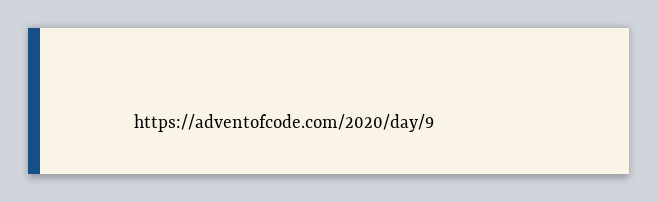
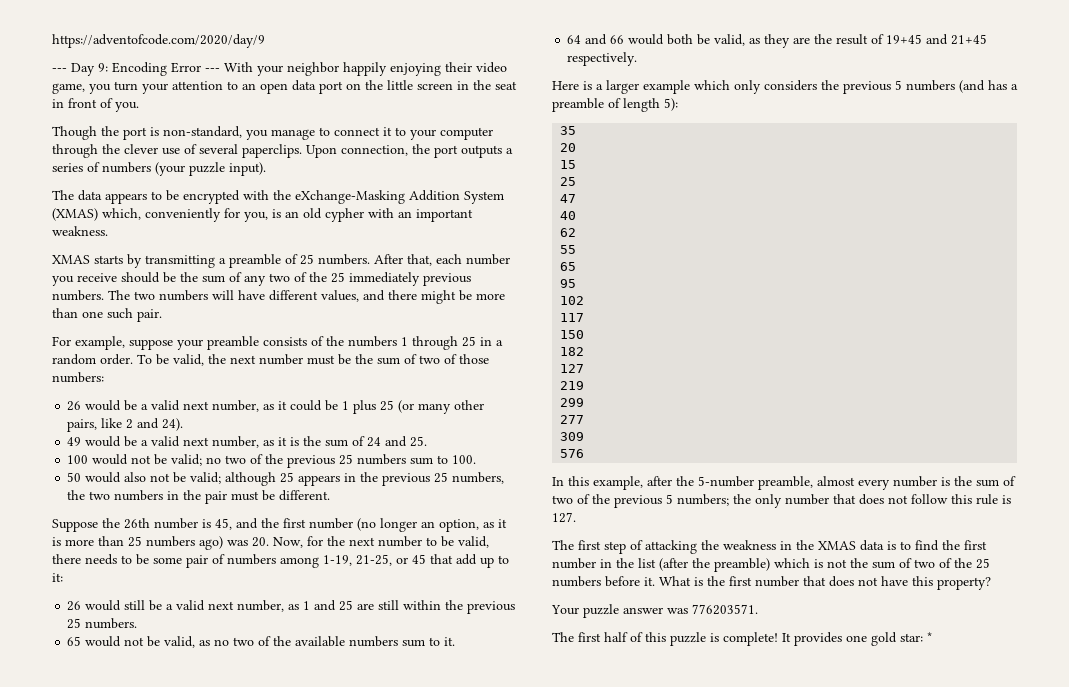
+ --- Day 9: Encoding Error --- With your neighbor happily enjoying their video game, you turn your attention to an open data port on the little screen in the seat in front of you.
+ Though the port is non-standard, you manage to connect it to your computer through the clever use of several paperclips. Upon connection, the port outputs a series of numbers (your puzzle input).
+ The data appears to be encrypted with the eXchange-Masking Addition System (XMAS) which, conveniently for you, is an old cypher with an important weakness.
+ XMAS starts by transmitting a preamble of 25 numbers. After that, each number you receive should be the sum of any two of the 25 immediately previous numbers. The two numbers will have different values, and there might be more than one such pair.
+ For example, suppose your preamble consists of the numbers 1 through 25 in a random order. To be valid, the next number must be the sum of two of those numbers:
+ 26 would be a valid next number, as it could be 1 plus 25 (or many other pairs, like 2 and 24).
+ 49 would be a valid next number, as it is the sum of 24 and 25.
+ 100 would not be valid; no two of the previous 25 numbers sum to 100.
+ 50 would also not be valid; although 25 appears in the previous 25 numbers, the two numbers in the pair must be different.
+ Suppose the 26th number is 45, and the first number (no longer an option, as it is more than 25 numbers ago) was 20. Now, for the next number to be valid, there needs to be some pair of numbers among 1-19, 21-25, or 45 that add up to it:
+ 26 would still be a valid next number, as 1 and 25 are still within the previous 25 numbers.
+ 65 would not be valid, as no two of the available numbers sum to it.
+ 64 and 66 would both be valid, as they are the result of 19+45 and 21+45 respectively.
+ Here is a larger example which only considers the previous 5 numbers (and has a preamble of length 5):
+ 35
+ 20
+ 15
+ 25
+ 47
+ 40
+ 62
+ 55
+ 65
+ 95
+ 102
+ 117
+ 150
+ 182
+ 127
+ 219
+ 299
+ 277
+ 309
+ 576
+ In this example, after the 5-number preamble, almost every number is the sum of two of the previous 5 numbers; the only number that does not follow this rule is 127.
+ The first step of attacking the weakness in the XMAS data is to find the first number in the list (after the preamble) which is not the sum of two of the 25 numbers before it. What is the first number that does not have this property?
+ Your puzzle answer was 776203571.
+ The first half of this puzzle is complete! It provides one gold star: *

